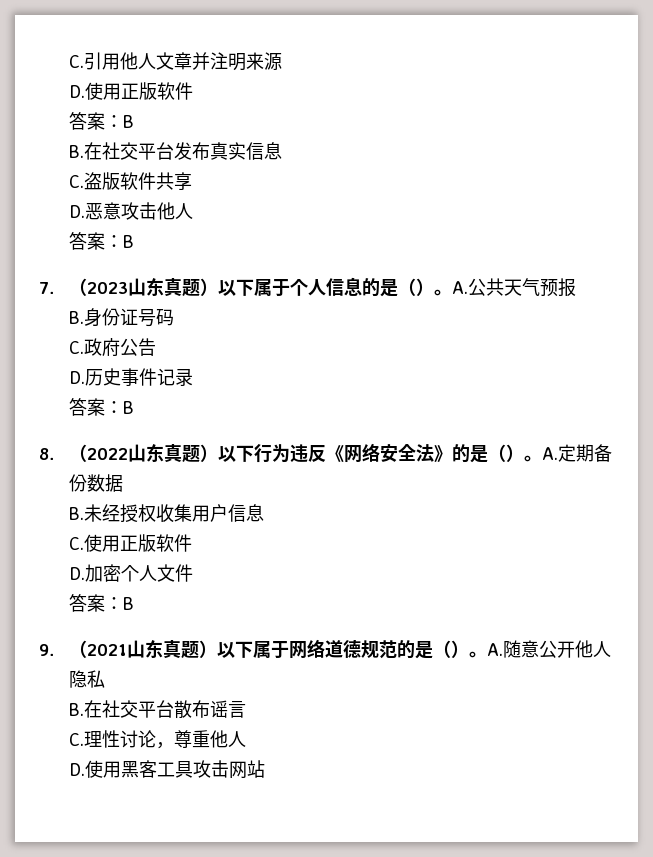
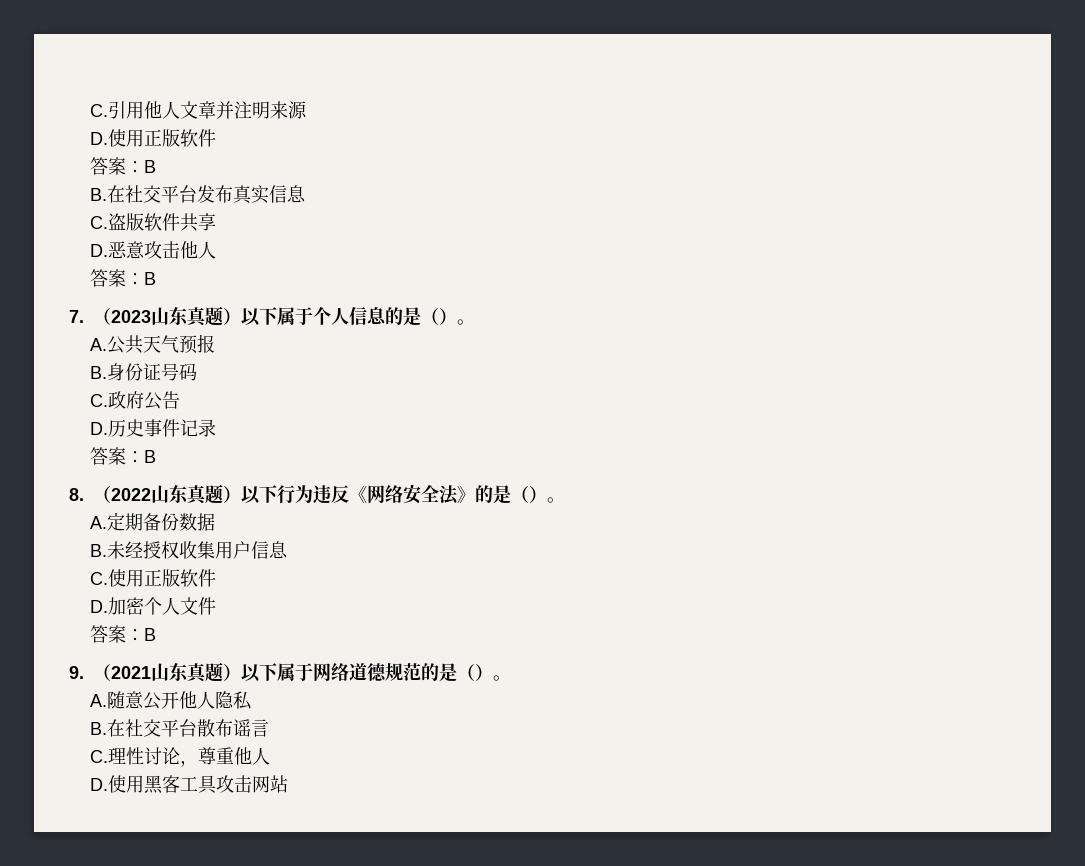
- 7.（2023山东真题）以下属于个人信息的是（）。A.公共天气预报
+ 7.（2023山东真题）以下属于个人信息的是（）。
+ A.公共天气预报
- 8.（2022山东真题）以下行为违反《网络安全法》的是（）。A.定期备份数据
+ 8.（2022山东真题）以下行为违反《网络安全法》的是（）。
+ A.定期备份数据
- 9.（2021山东真题）以下属于网络道德规范的是（）。A.随意公开他人隐私
+ 9.（2021山东真题）以下属于网络道德规范的是（）。
+ A.随意公开他人隐私

